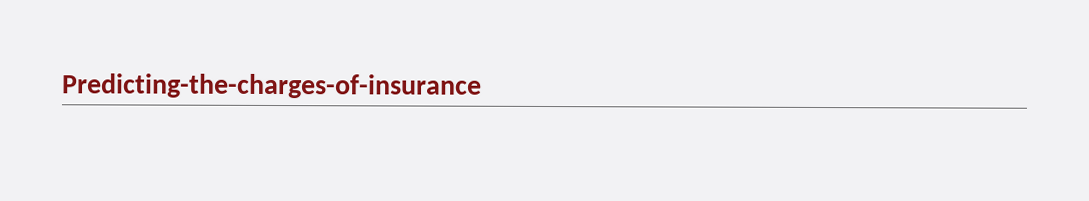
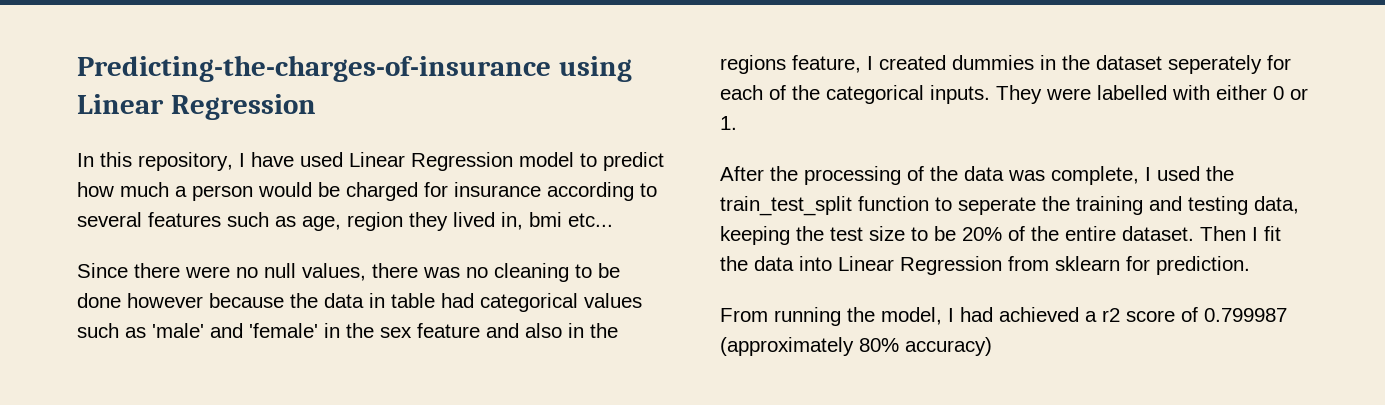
- Predicting-the-charges-of-insurance
+ Predicting-the-charges-of-insurance using Linear Regression
+ In this repository, I have used Linear Regression model to predict how much a person would be charged for insurance according to several features such as age, region they lived in, bmi etc...
+ Since there were no null values, there was no cleaning to be done however because the data in table had categorical values such as 'male' and 'female' in the sex feature and also in the regions feature, I created dummies in the dataset seperately for each of the categorical inputs. They were labelled with either 0 or 1.
+ After the processing of the data was complete, I used the train_test_split function to seperate the training and testing data, keeping the test size to be 20% of the entire dataset. Then I fit the data into Linear Regression from sklearn for prediction.
+ From running the model, I had achieved a r2 score of 0.799987 (approximately 80% accuracy)

